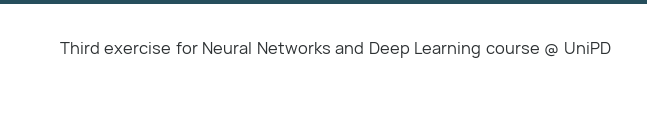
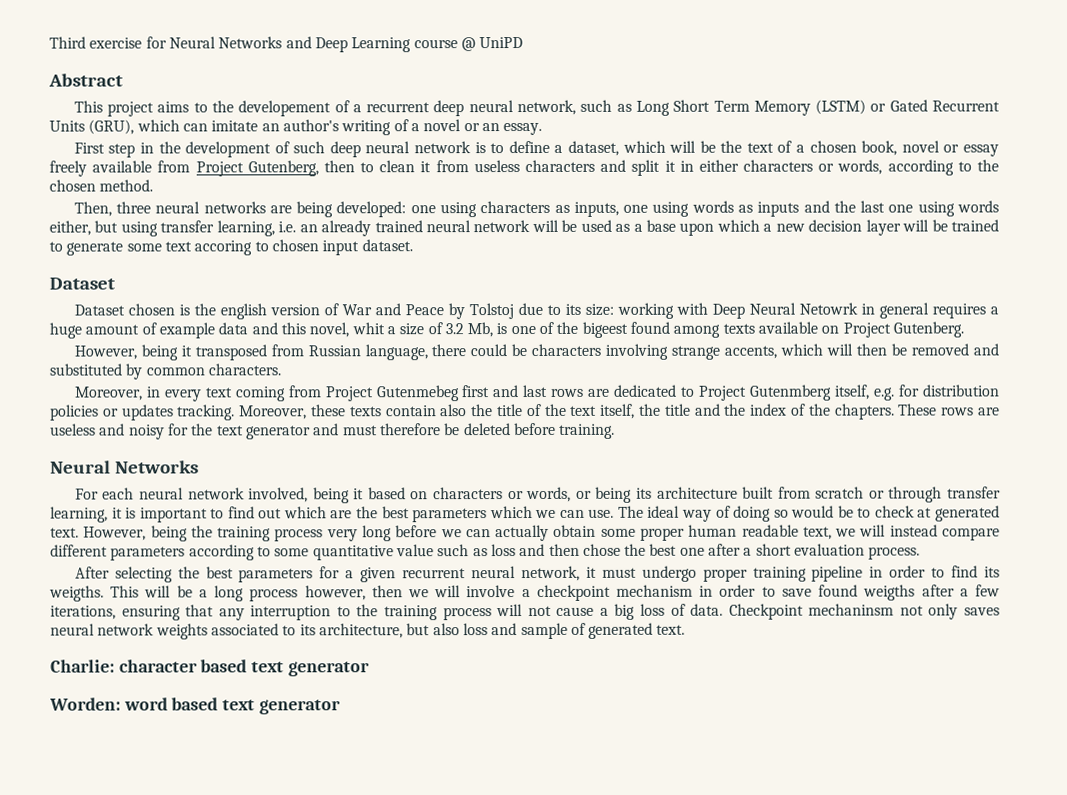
+ Abstract
+ This project aims to the developement of a recurrent deep neural network, such as Long Short Term Memory (LSTM) or Gated Recurrent Units (GRU), which can imitate an author's writing of a novel or an essay.
+ First step in the development of such deep neural network is to define a dataset, which will be the text of a chosen book, novel or essay freely available from Project Gutenberg, then to clean it from useless characters and split it in either characters or words, according to the chosen method.
+ Then, three neural networks are being developed: one using characters as inputs, one using words as inputs and the last one using words either, but using transfer learning, i.e. an already trained neural network will be used as a base upon which a new decision layer will be trained to generate some text accoring to chosen input dataset.
+ Dataset
+ Dataset chosen is the english version of War and Peace by Tolstoj due to its size: working with Deep Neural Netowrk in general requires a huge amount of example data and this novel, whit a size of 3.2 Mb, is one of the bigeest found among texts available on Project Gutenberg.
+ However, being it transposed from Russian language, there could be characters involving strange accents, which will then be removed and substituted by common characters.
+ Moreover, in every text coming from Project Gutenmebeg first and last rows are dedicated to Project Gutenmberg itself, e.g. for distribution policies or updates tracking. Moreover, these texts contain also the title of the text itself, the title and the index of the chapters. These rows are useless and noisy for the text generator and must therefore be deleted before training.
+ Neural Networks
+ For each neural network involved, being it based on characters or words, or being its architecture built from scratch or through transfer learning, it is important to find out which are the best parameters which we can use. The ideal way of doing so would be to check at generated text. However, being the training process very long before we can actually obtain some proper human readable text, we will instead compare different parameters according to some quantitative value such as loss and then chose the best one after a short evaluation process.
+ After selecting the best parameters for a given recurrent neural network, it must undergo proper training pipeline in order to find its weigths. This will be a long process however, then we will involve a checkpoint mechanism in order to save found weigths after a few iterations, ensuring that any interruption to the training process will not cause a big loss of data. Checkpoint mechaninsm not only saves neural network weights associated to its architecture, but also loss and sample of generated text.
+ Charlie: character based text generator
+ Worden: word based text generator

